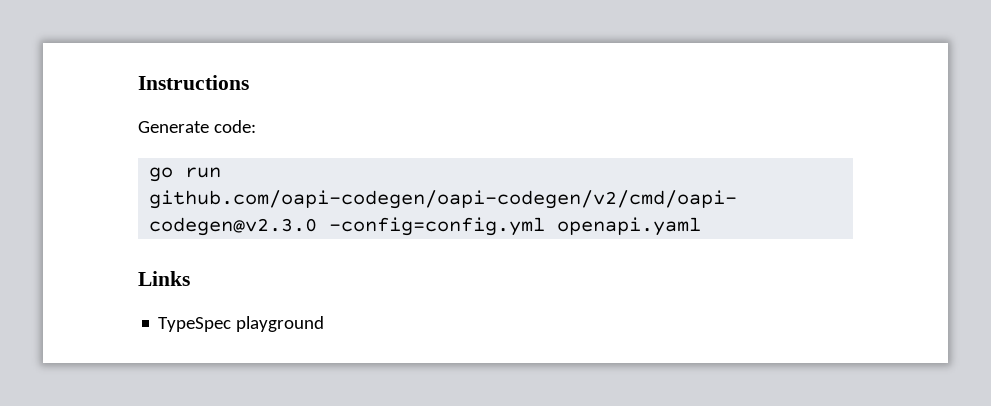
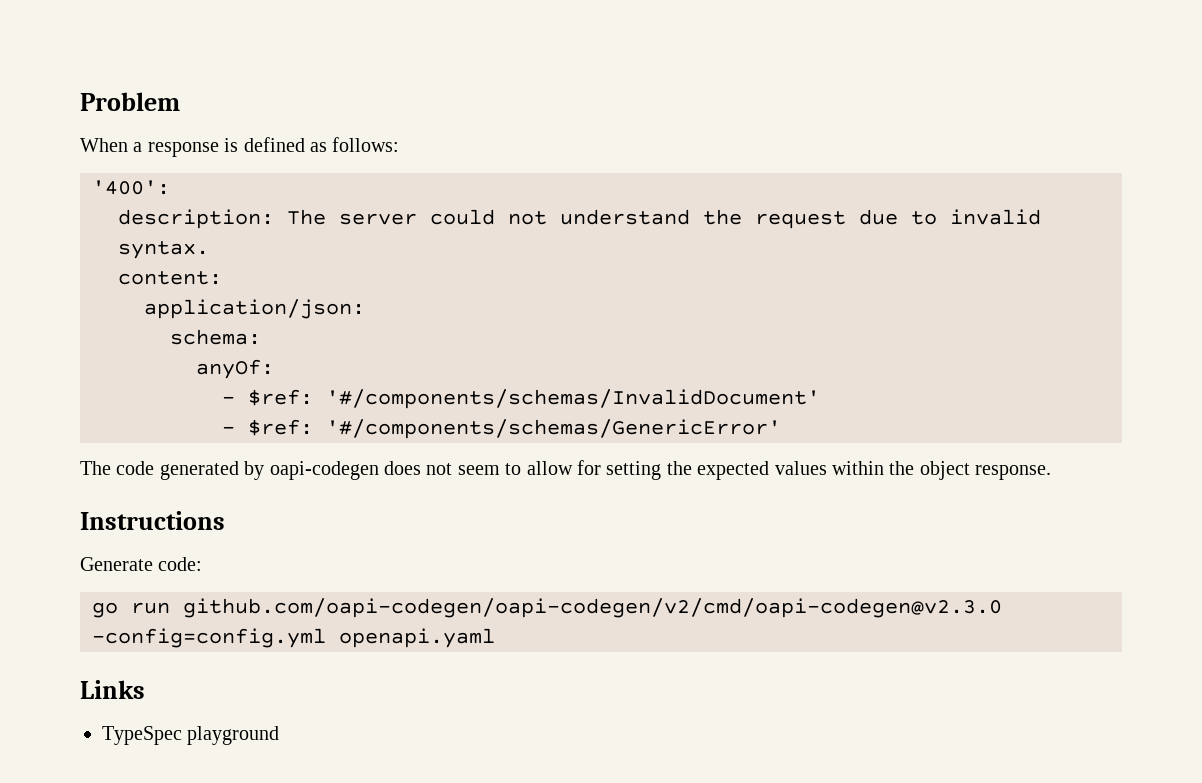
+ Problem
+ When a response is defined as follows:
+ '400':
+ description: The server could not understand the request due to invalid syntax.
+ content:
+ application/json:
+ schema:
+ anyOf:
+ - $ref: '#/components/schemas/InvalidDocument'
+ - $ref: '#/components/schemas/GenericError'
+ The code generated by oapi-codegen does not seem to allow for setting the expected values within the object response.

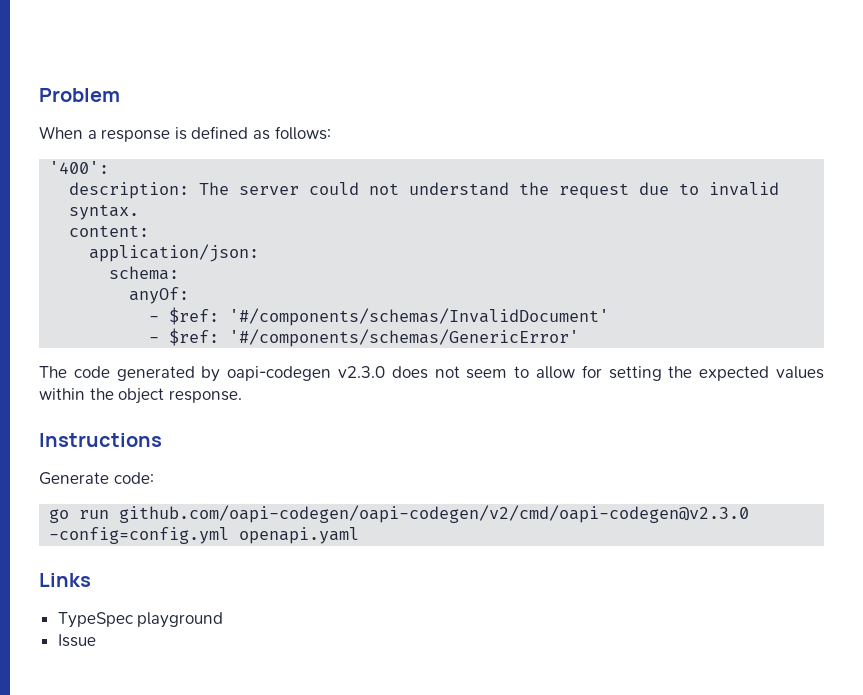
- The code generated by oapi-codegen does not seem to allow for setting the expected values within the object response.
+ The code generated by oapi-codegen v2.3.0 does not seem to allow for setting the expected values within the object response.
+ Issue

